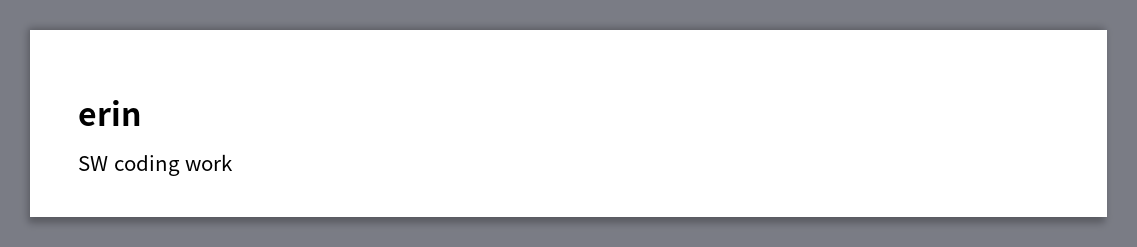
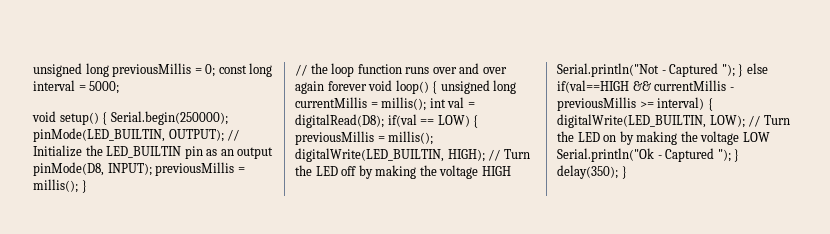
- erin
- SW coding work
+ unsigned long previousMillis = 0; const long interval = 5000;
+ void setup() { Serial.begin(250000); pinMode(LED_BUILTIN, OUTPUT); // Initialize the LED_BUILTIN pin as an output pinMode(D8, INPUT); previousMillis = millis(); }
+ // the loop function runs over and over again forever void loop() { unsigned long currentMillis = millis(); int val = digitalRead(D8); if(val == LOW) { previousMillis = millis(); digitalWrite(LED_BUILTIN, HIGH); // Turn the LED off by making the voltage HIGH Serial.println("Not - Captured "); } else if(val==HIGH && currentMillis - previousMillis >= interval) { digitalWrite(LED_BUILTIN, LOW); // Turn the LED on by making the voltage LOW Serial.println("Ok - Captured "); } delay(350); }

